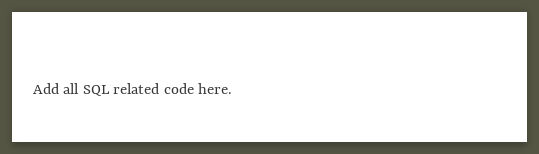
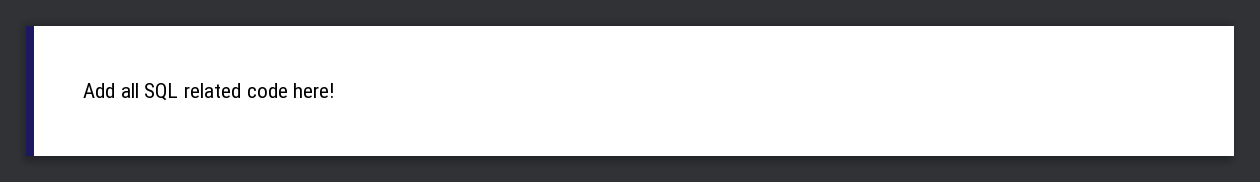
- Add all SQL related code here.
+ Add all SQL related code here!

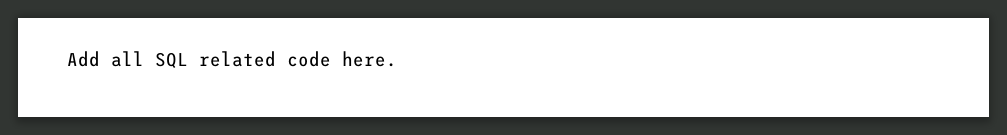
- Add all SQL related code here!
+ Add all SQL related code here.

